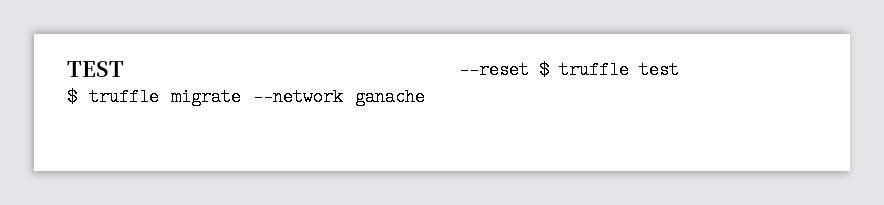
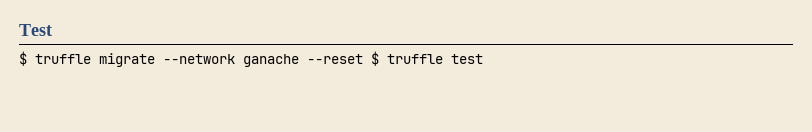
- TEST
+ Test

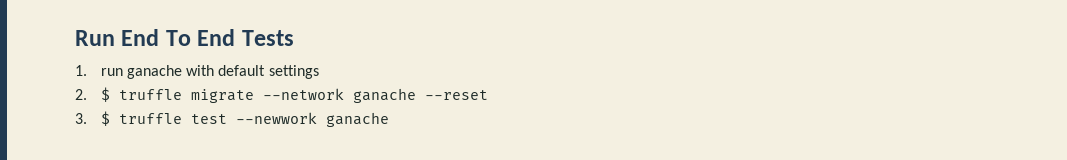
- Test
- $ truffle migrate --network ganache --reset $ truffle test
+ Run End To End Tests
+ 1. run ganache with default settings
+ 2. $ truffle migrate --network ganache --reset
+ 3. $ truffle test --newwork ganache

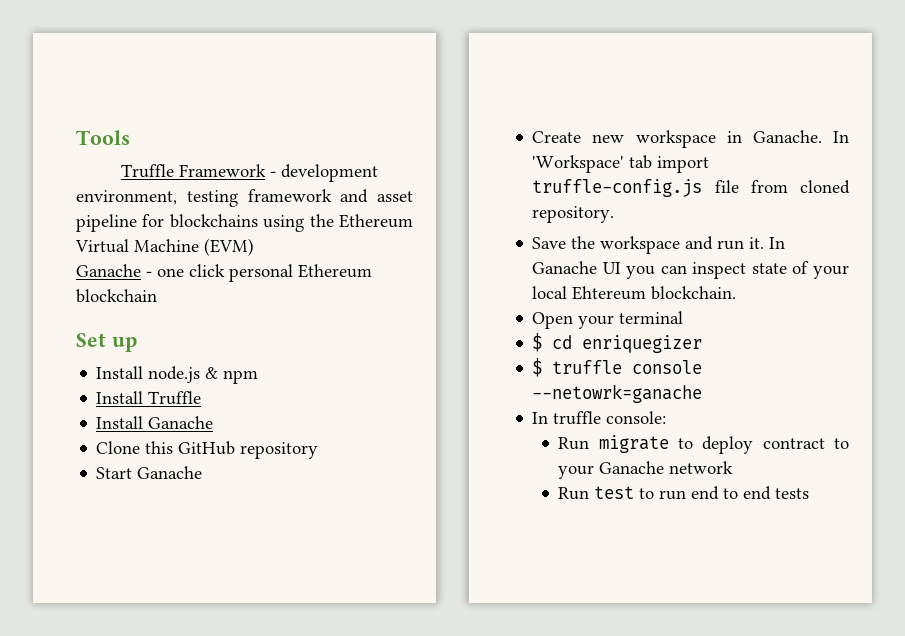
- Run End To End Tests
- 1. run ganache with default settings
- 2. $ truffle migrate --network ganache --reset
- 3. $ truffle test --newwork ganache
+ Tools
+ Truffle Framework - development environment, testing framework and asset pipeline for blockchains using the Ethereum Virtual Machine (EVM)
+ Ganache - one click personal Ethereum blockchain
+ Set up
+ Install node.js & npm
+ Install Truffle
+ Install Ganache
+ Clone this GitHub repository
+ Start Ganache
+ Create new workspace in Ganache. In 'Workspace' tab import truffle-config.js file from cloned repository.
+ Save the workspace and run it. In Ganache UI you can inspect state of your local Ehtereum blockchain.
+ Open your terminal
+ $ cd enriquegizer
+ $ truffle console --netowrk=ganache
+ In truffle console:
+ Run migrate to deploy contract to your Ganache network
+ Run test to run end to end tests

